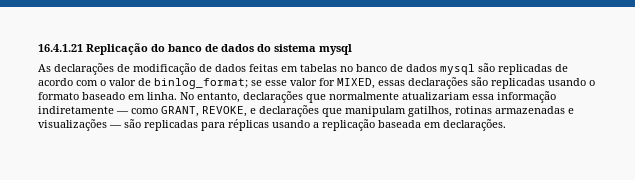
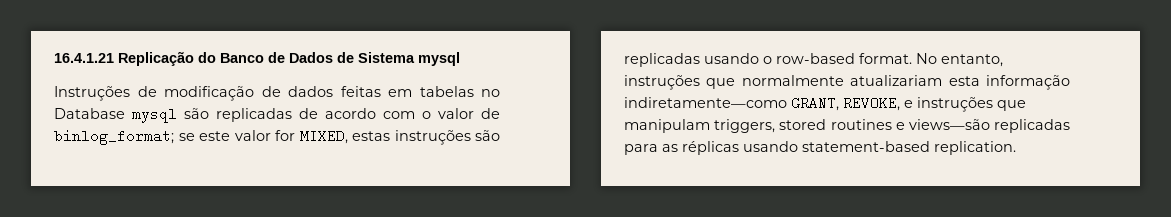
- 16.4.1.21 Replicação do banco de dados do sistema mysql
+ 16.4.1.21 Replicação do Banco de Dados de Sistema mysql
- As declarações de modificação de dados feitas em tabelas no banco de dados mysql são replicadas de acordo com o valor de binlog_format; se esse valor for MIXED, essas declarações são replicadas usando o formato baseado em linha.
+ Instruções de modificação de dados feitas em tabelas no Database mysql são replicadas de acordo com o valor de binlog_format; se este valor for MIXED, estas instruções são replicadas usando o row-based format.
- No entanto, declarações que normalmente atualizariam essa informação indiretamente — como GRANT, REVOKE, e declarações que manipulam gatilhos, rotinas armazenadas e visualizações — são replicadas para réplicas usando a replicação baseada em declarações.
+ No entanto, instruções que normalmente atualizariam esta informação indiretamente—como GRANT, REVOKE, e instruções que manipulam triggers, stored routines e views—são replicadas para as réplicas usando statement-based replication.

